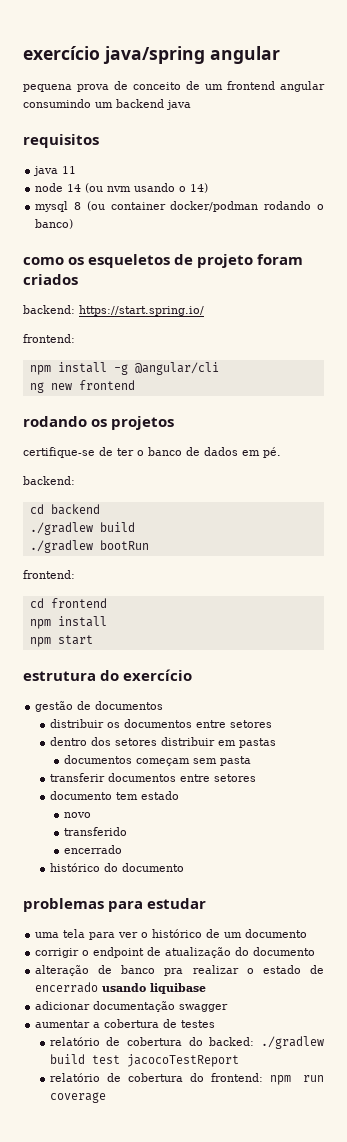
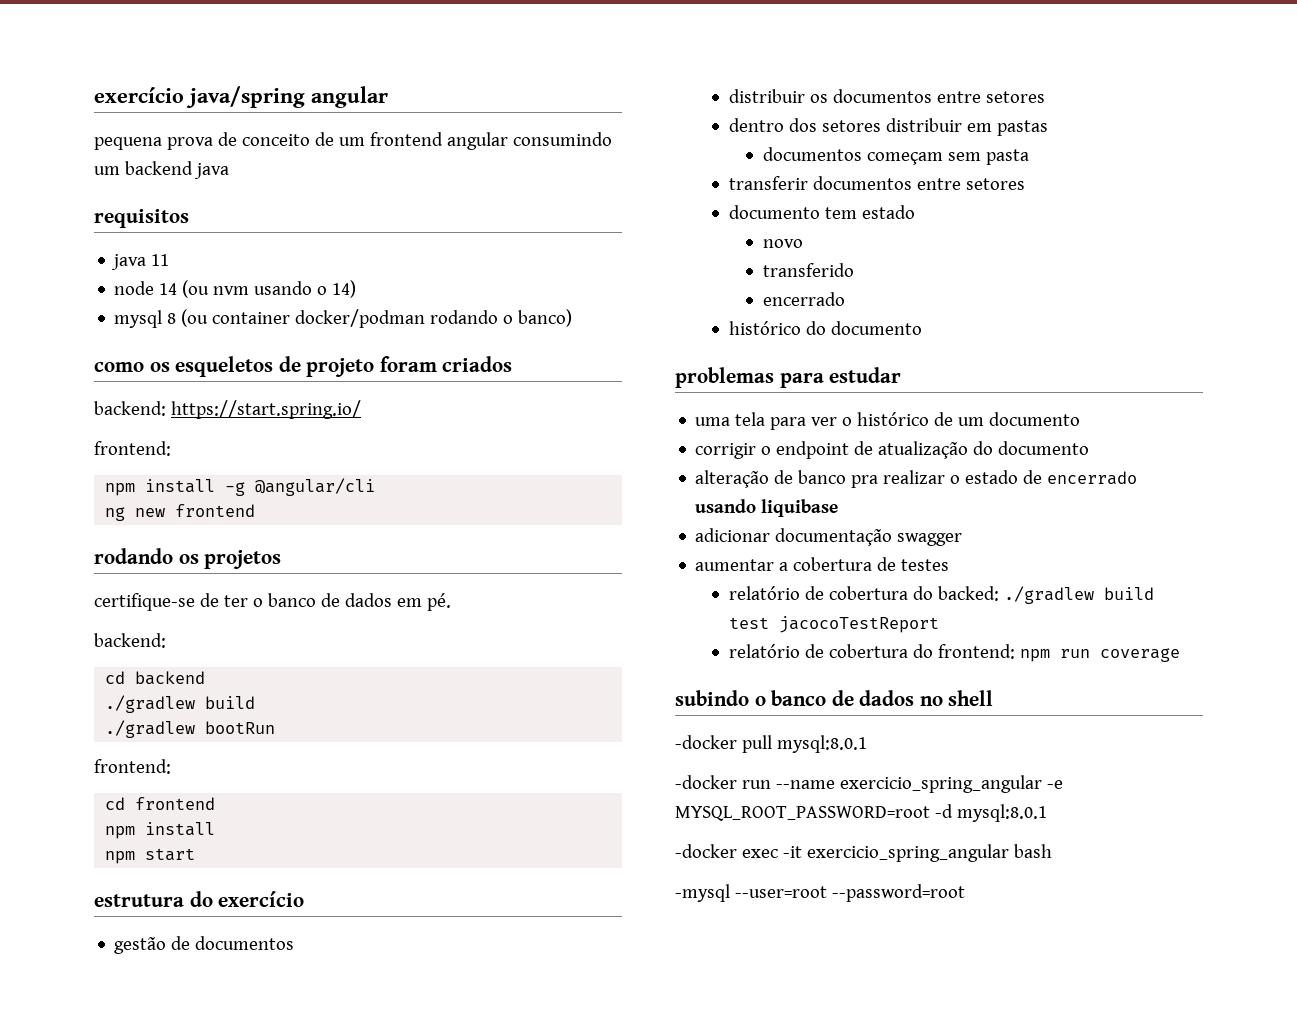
+ subindo o banco de dados no shell
+ -docker pull mysql:8.0.1
+ -docker run --name exercicio_spring_angular -e MYSQL_ROOT_PASSWORD=root -d mysql:8.0.1
+ -docker exec -it exercicio_spring_angular bash
+ -mysql --user=root --password=root

